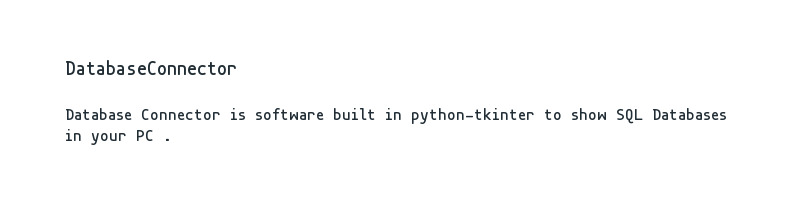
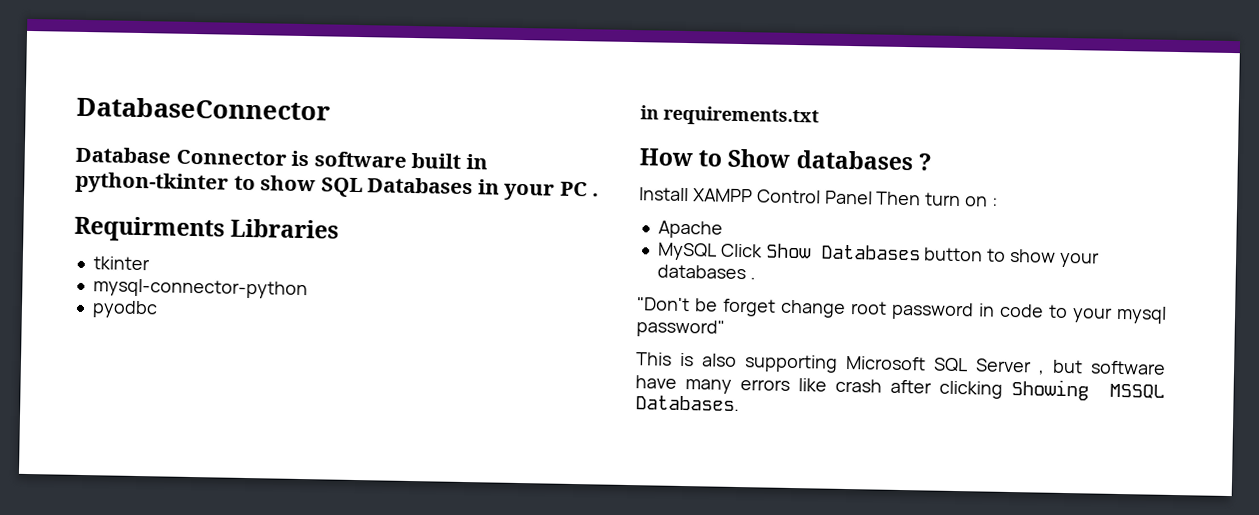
+ Requirments Libraries
+ tkinter
+ mysql-connector-python
+ pyodbc
+ in requirements.txt
+ How to Show databases ?
+ Install XAMPP Control Panel Then turn on :
+ Apache
+ MySQL Click Show Databases button to show your databases .
+ "Don't be forget change root password in code to your mysql password"
+ This is also supporting Microsoft SQL Server , but software have many errors like crash after clicking Showing MSSQL Databases.

